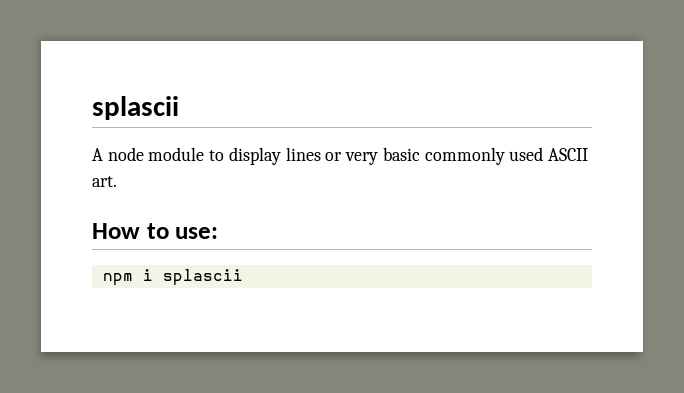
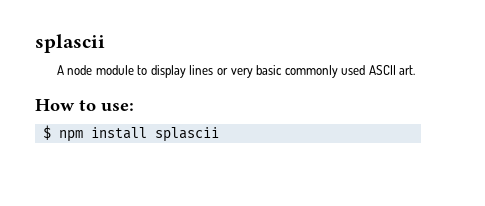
- npm i splascii
+ $ npm install splascii

